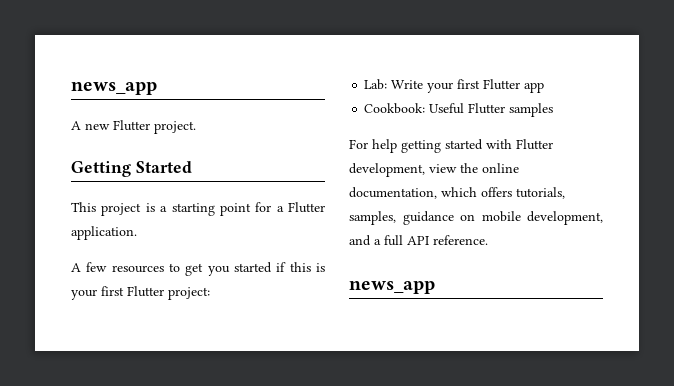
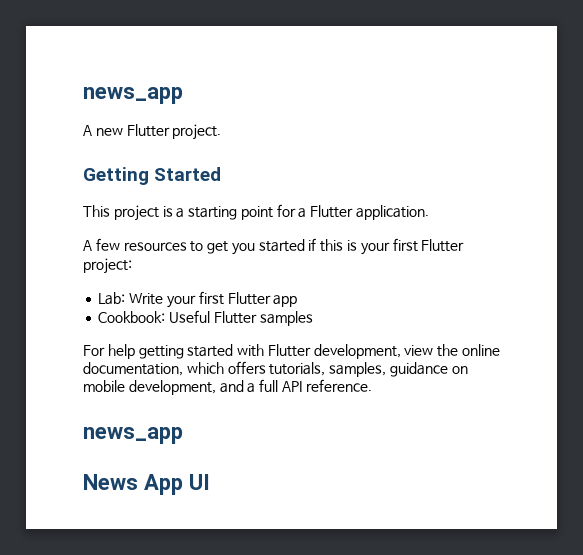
+ News App UI

